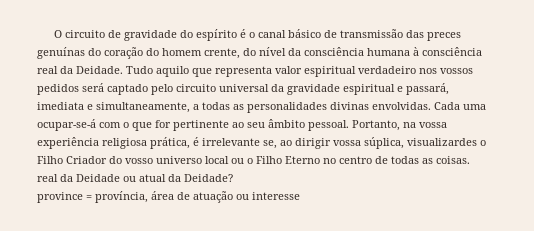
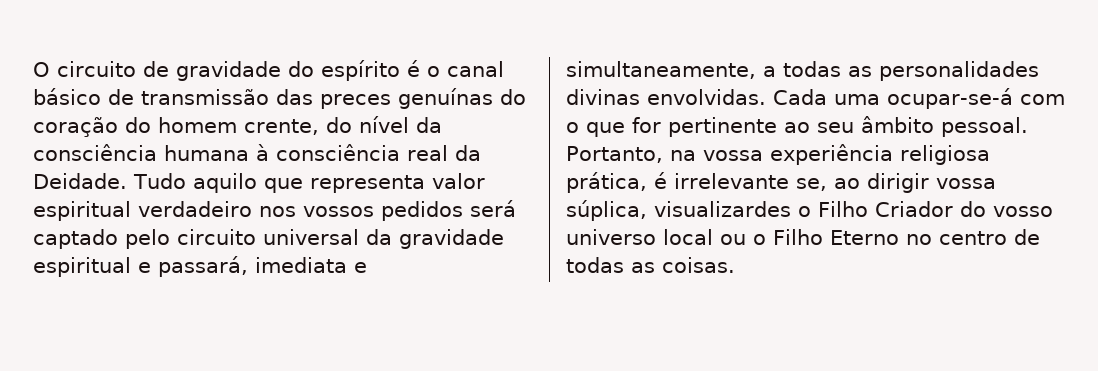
- real da Deidade ou atual da Deidade?
- province = província, área de atuação ou interesse

